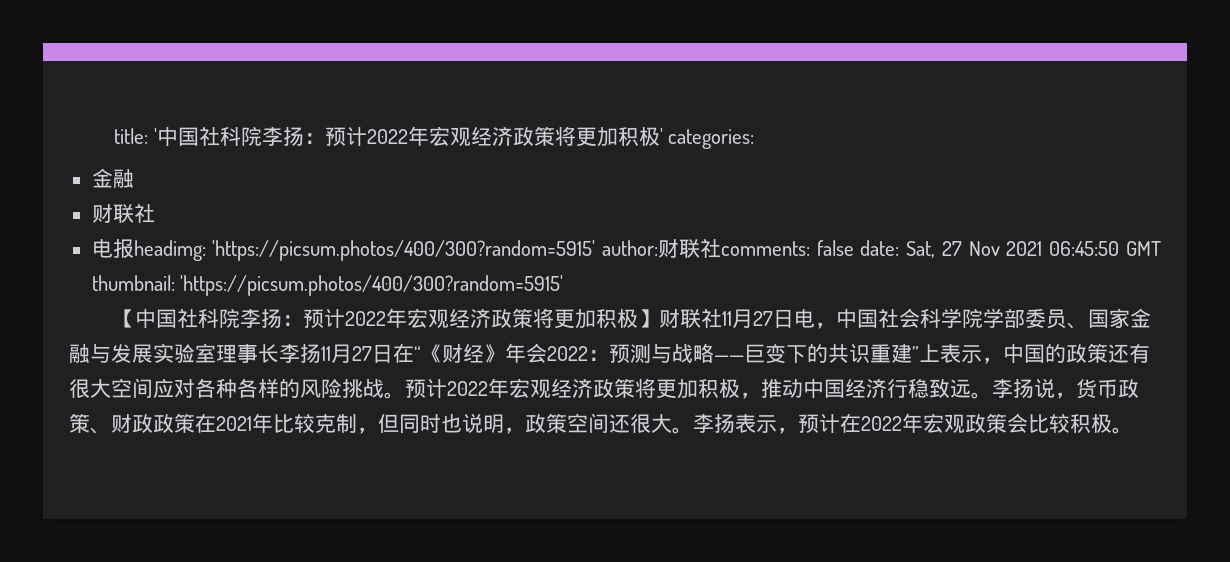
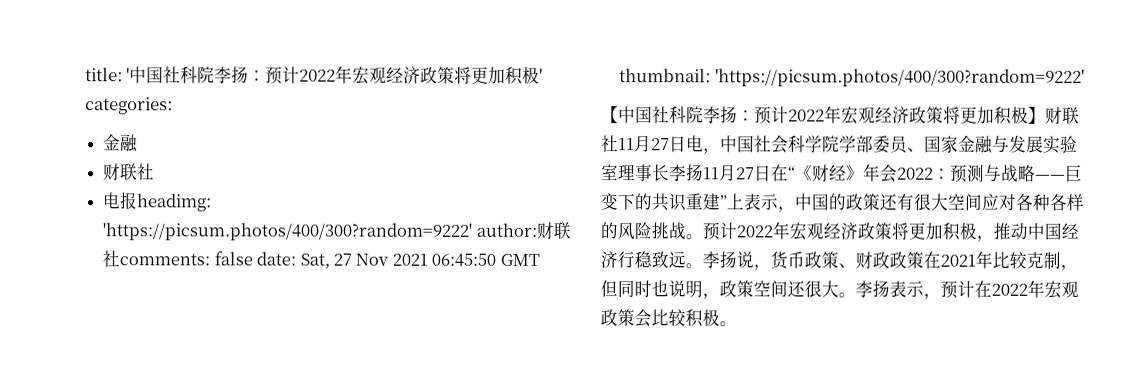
- 电报headimg: 'https://picsum.photos/400/300?random=5915' author:财联社comments: false date: Sat, 27 Nov 2021 06:45:50 GMT thumbnail: 'https://picsum.photos/400/300?random=5915'
+ 电报headimg: 'https://picsum.photos/400/300?random=9222' author:财联社comments: false date: Sat, 27 Nov 2021 06:45:50 GMT thumbnail: 'https://picsum.photos/400/300?random=9222'

